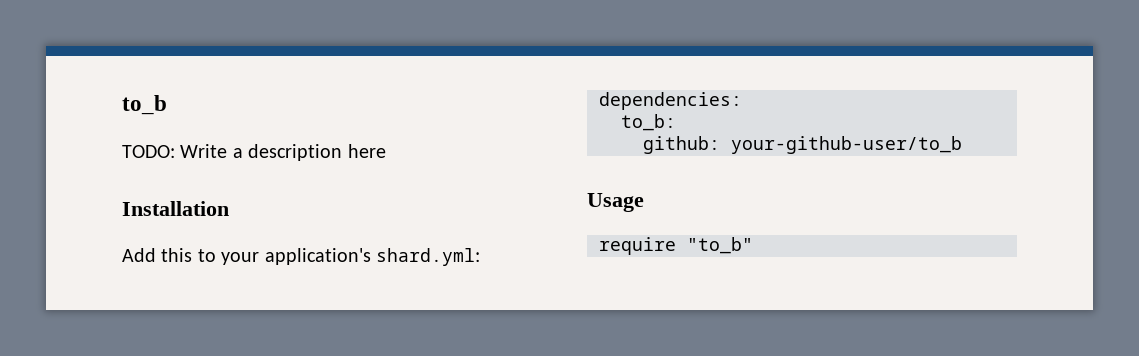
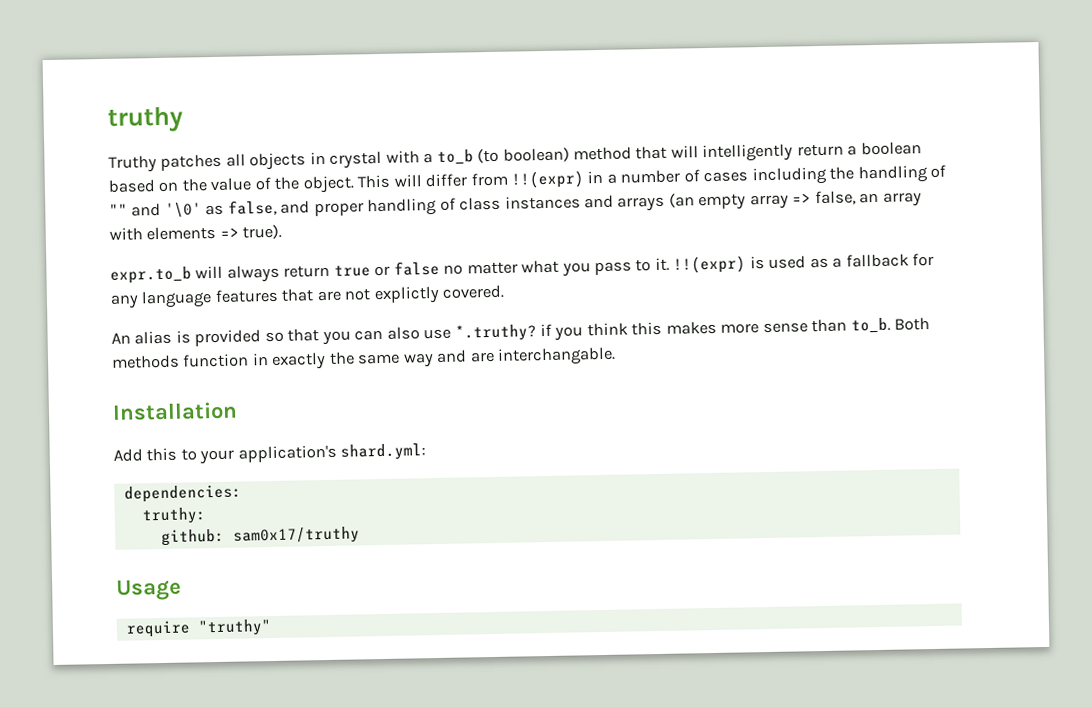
- to_b
- TODO: Write a description here
+ truthy
+ Truthy patches all objects in crystal with a to_b (to boolean) method that will intelligently return a boolean based on the value of the object. This will differ from !!(expr) in a number of cases including the handling of "" and '\0' as false, and proper handling of class instances and arrays (an empty array => false, an array with elements => true).
+ expr.to_b will always return true or false no matter what you pass to it. !!(expr) is used as a fallback for any language features that are not explictly covered.
+ An alias is provided so that you can also use *.truthy? if you think this makes more sense than to_b. Both methods function in exactly the same way and are interchangable.
- to_b:
+ truthy:
- github: your-github-user/to_b
+ github: sam0x17/truthy
- require "to_b"
+ require "truthy"

